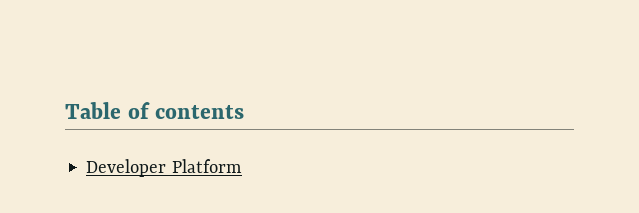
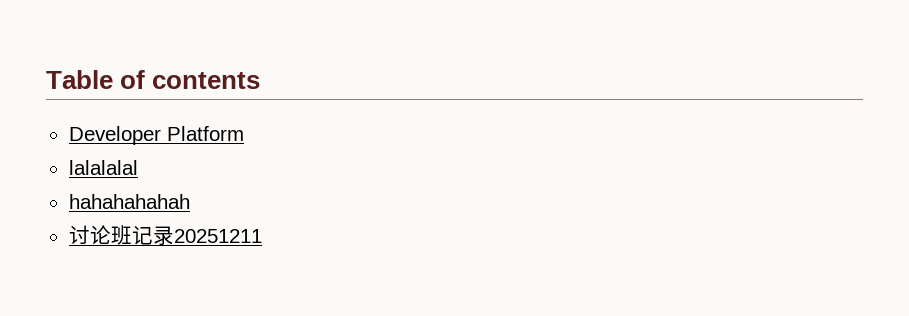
+ lalalalal
+ hahahahahah
+ 讨论班记录20251211

